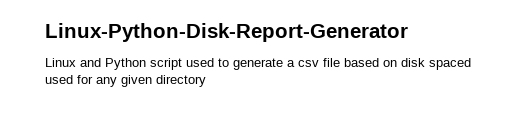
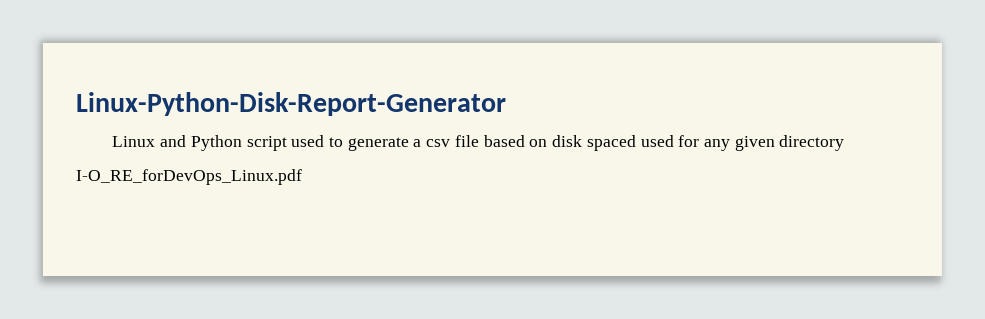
+ I-O_RE_forDevOps_Linux.pdf

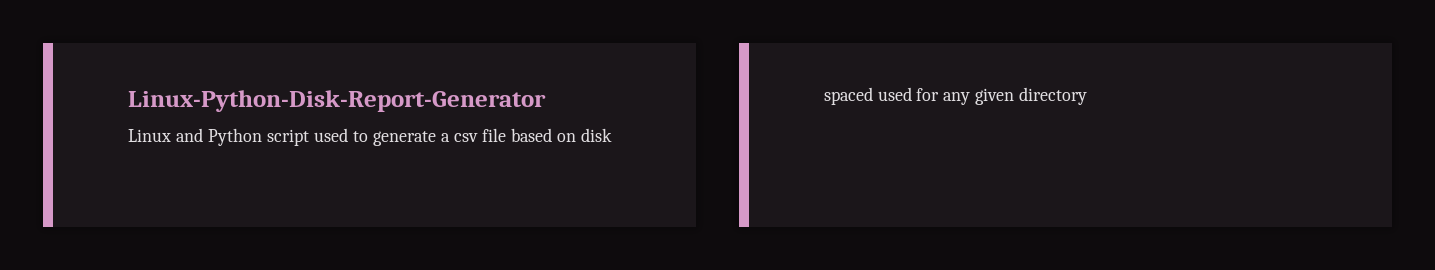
- I-O_RE_forDevOps_Linux.pdf

